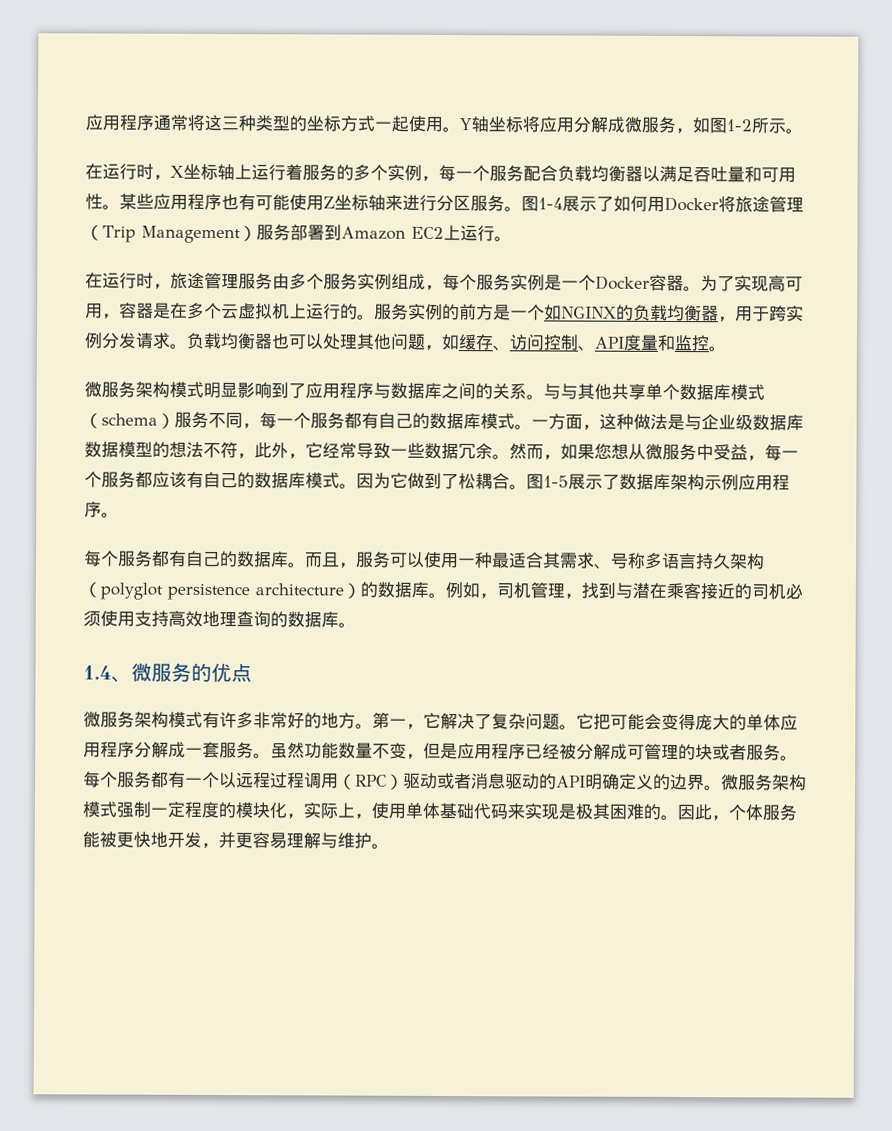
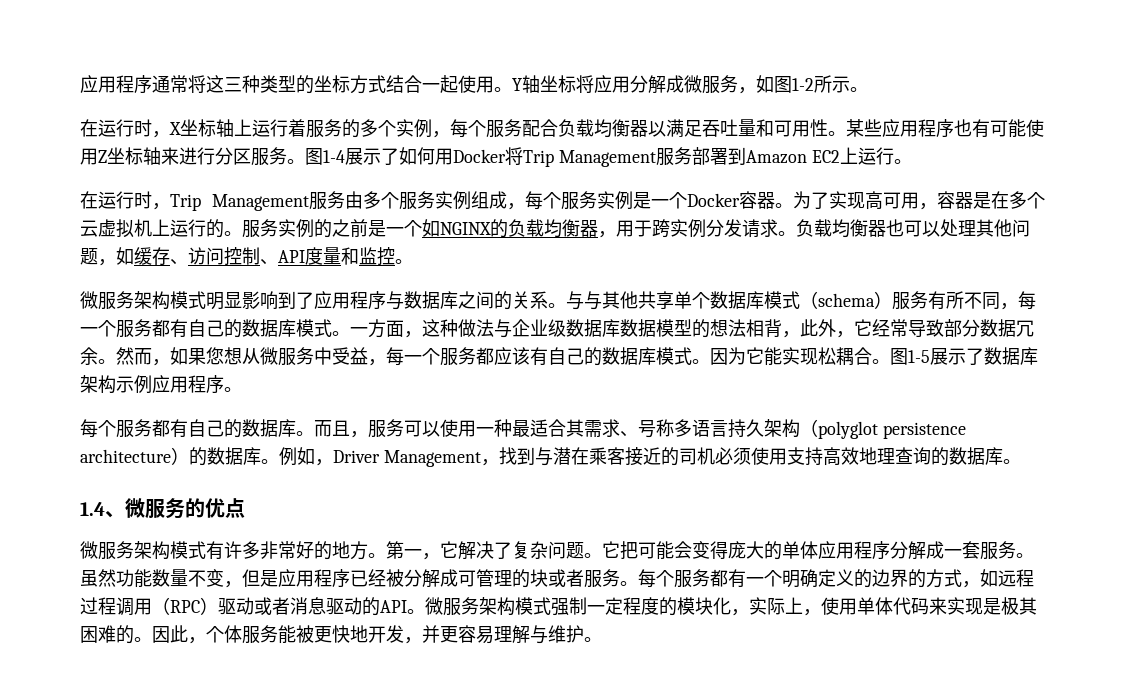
- 应用程序通常将这三种类型的坐标方式一起使用。
+ 应用程序通常将这三种类型的坐标方式结合一起使用。
- 在运行时，X坐标轴上运行着服务的多个实例，每一个服务配合负载均衡器以满足吞吐量和可用性。
+ 在运行时，X坐标轴上运行着服务的多个实例，每个服务配合负载均衡器以满足吞吐量和可用性。
- 图1-4展示了如何用Docker将旅途管理（Trip Management）服务部署到Amazon EC2上运行。
+ 图1-4展示了如何用Docker将Trip Management服务部署到Amazon EC2上运行。
- 在运行时，旅途管理服务由多个服务实例组成，每个服务实例是一个Docker容器。
+ 在运行时，Trip Management服务由多个服务实例组成，每个服务实例是一个Docker容器。
- 服务实例的前方是一个如NGINX的负载均衡器，用于跨实例分发请求。
+ 服务实例的之前是一个如NGINX的负载均衡器，用于跨实例分发请求。
- 与与其他共享单个数据库模式（schema）服务不同，每一个服务都有自己的数据库模式。
+ 与与其他共享单个数据库模式（schema）服务有所不同，每一个服务都有自己的数据库模式。
- 一方面，这种做法是与企业级数据库数据模型的想法不符，此外，它经常导致一些数据冗余。
+ 一方面，这种做法与企业级数据库数据模型的想法相背，此外，它经常导致部分数据冗余。
- 因为它做到了松耦合。
+ 因为它能实现松耦合。
- 例如，司机管理，找到与潜在乘客接近的司机必须使用支持高效地理查询的数据库。
+ 例如，Driver Management，找到与潜在乘客接近的司机必须使用支持高效地理查询的数据库。
- 每个服务都有一个以远程过程调用（RPC）驱动或者消息驱动的API明确定义的边界。
+ 每个服务都有一个明确定义的边界的方式，如远程过程调用（RPC）驱动或者消息驱动的API。
- 微服务架构模式强制一定程度的模块化，实际上，使用单体基础代码来实现是极其困难的。
+ 微服务架构模式强制一定程度的模块化，实际上，使用单体代码来实现是极其困难的。

